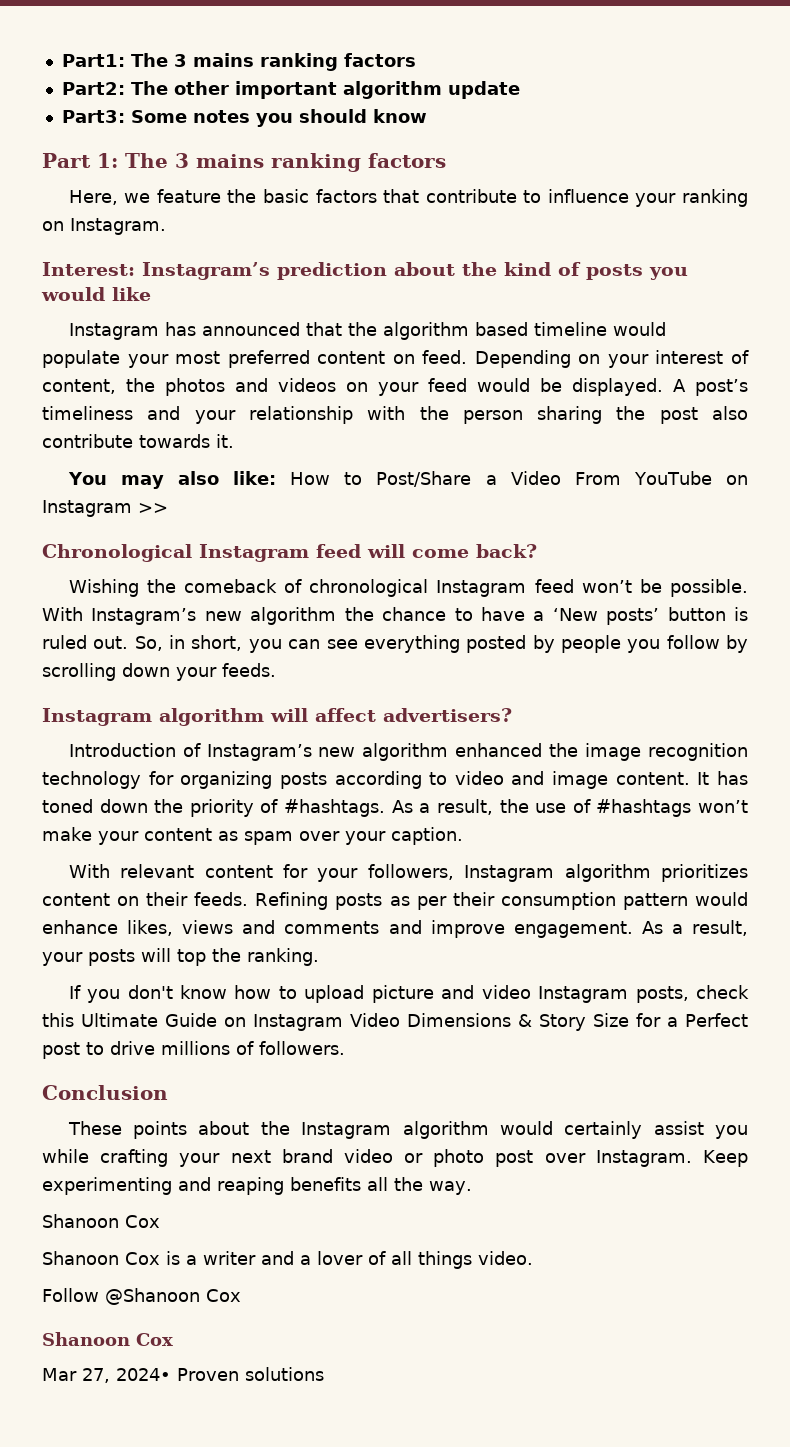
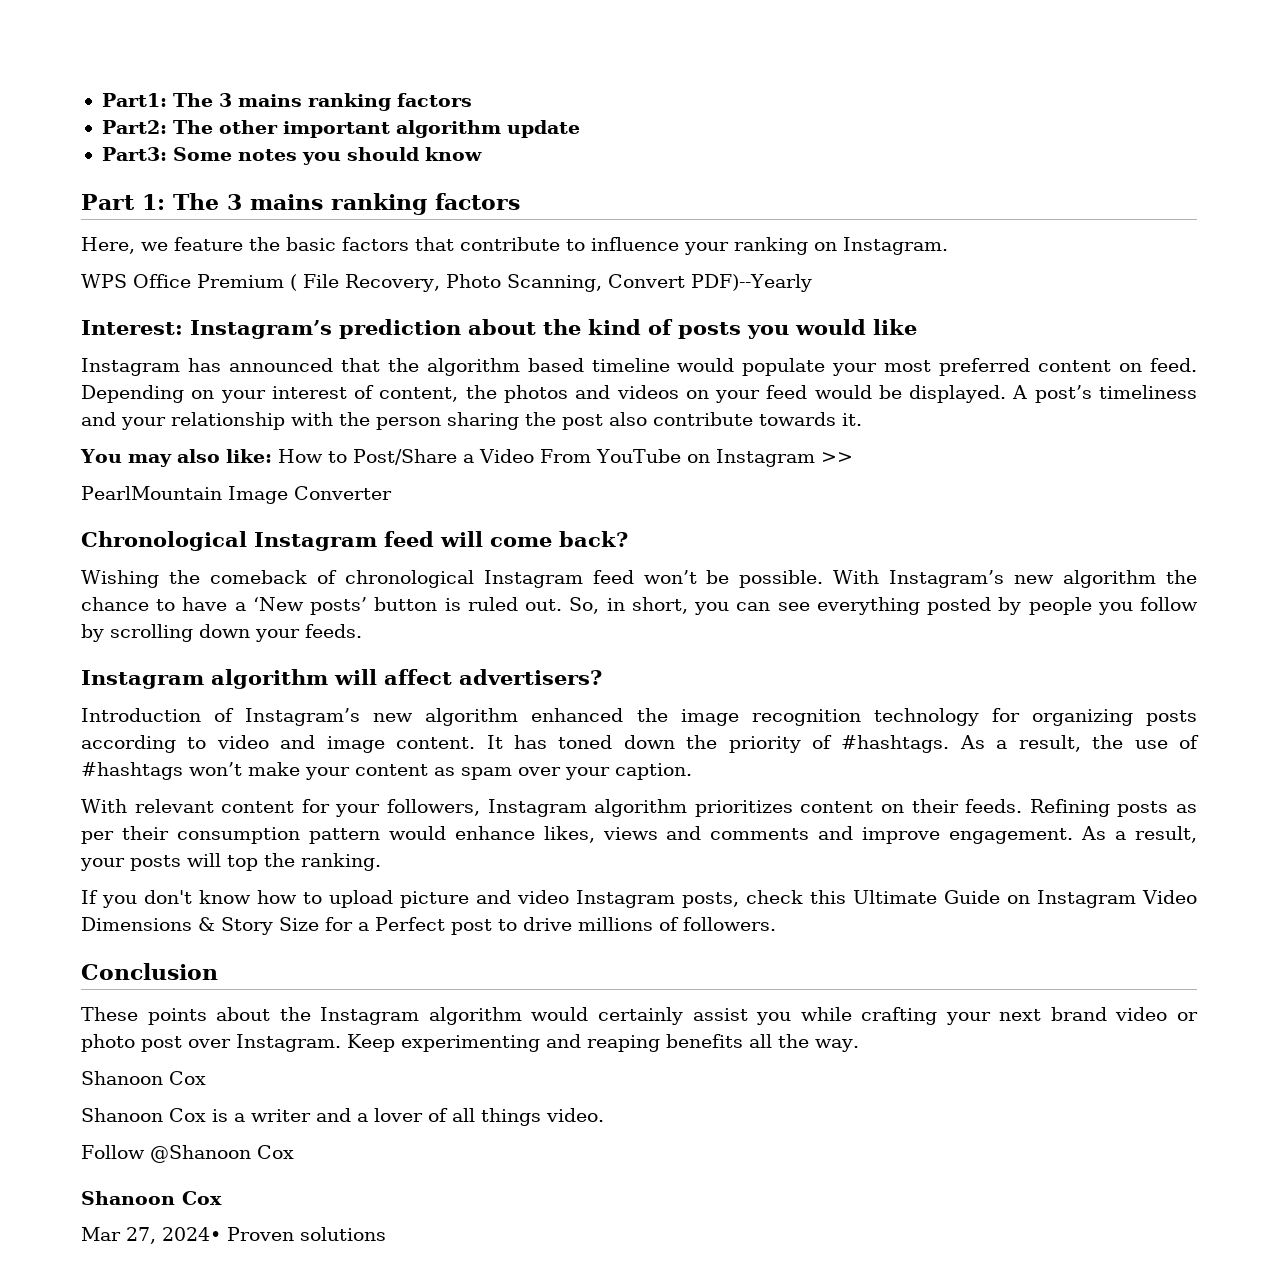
+ WPS Office Premium ( File Recovery, Photo Scanning, Convert PDF)--Yearly
+ PearlMountain Image Converter

